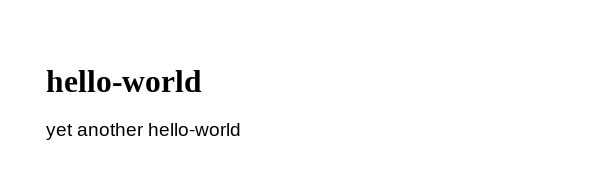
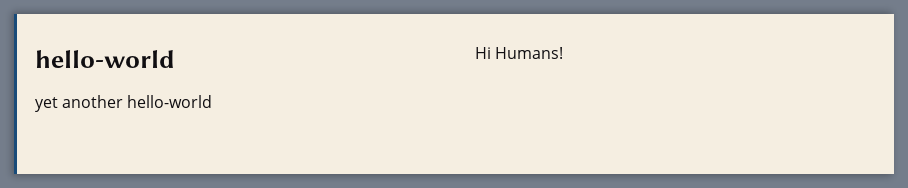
+ Hi Humans!

